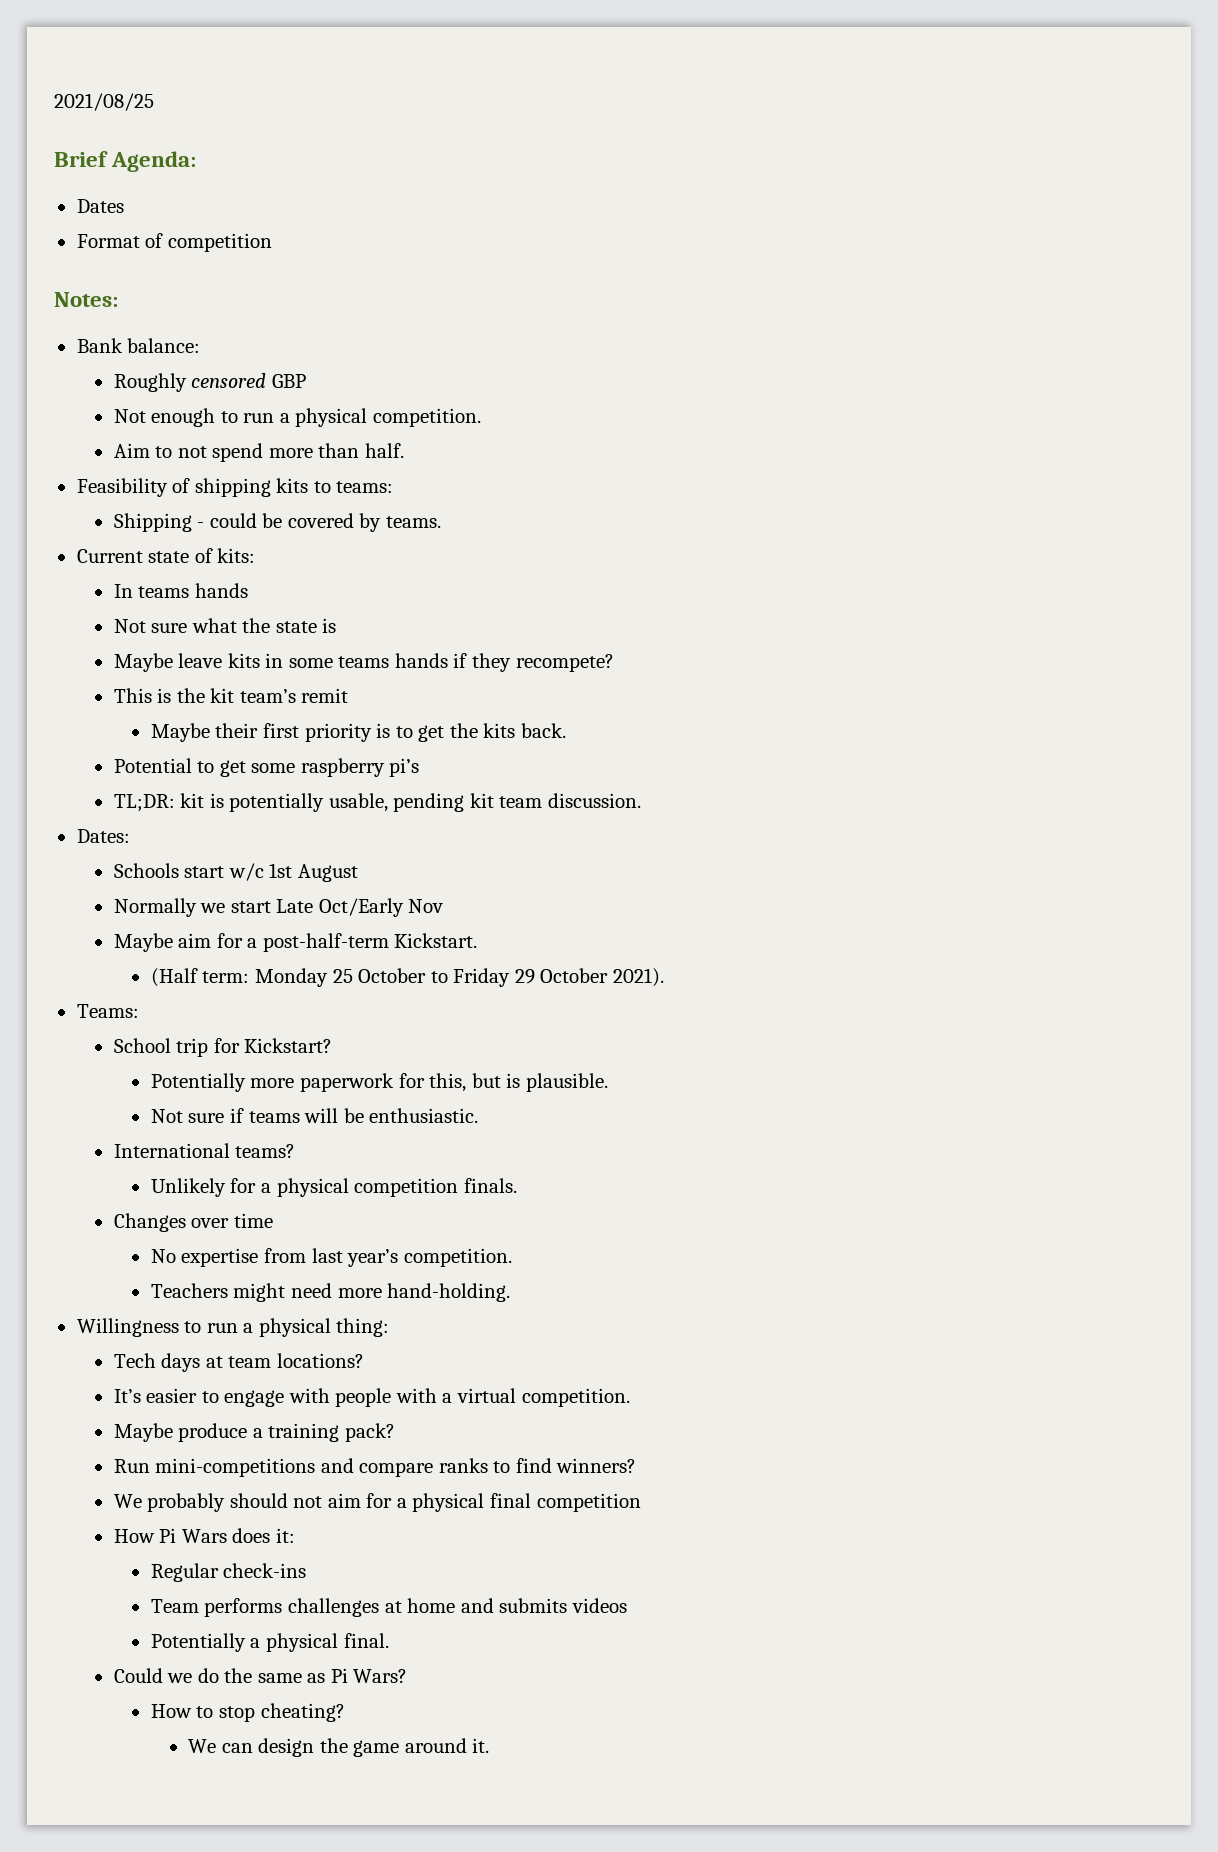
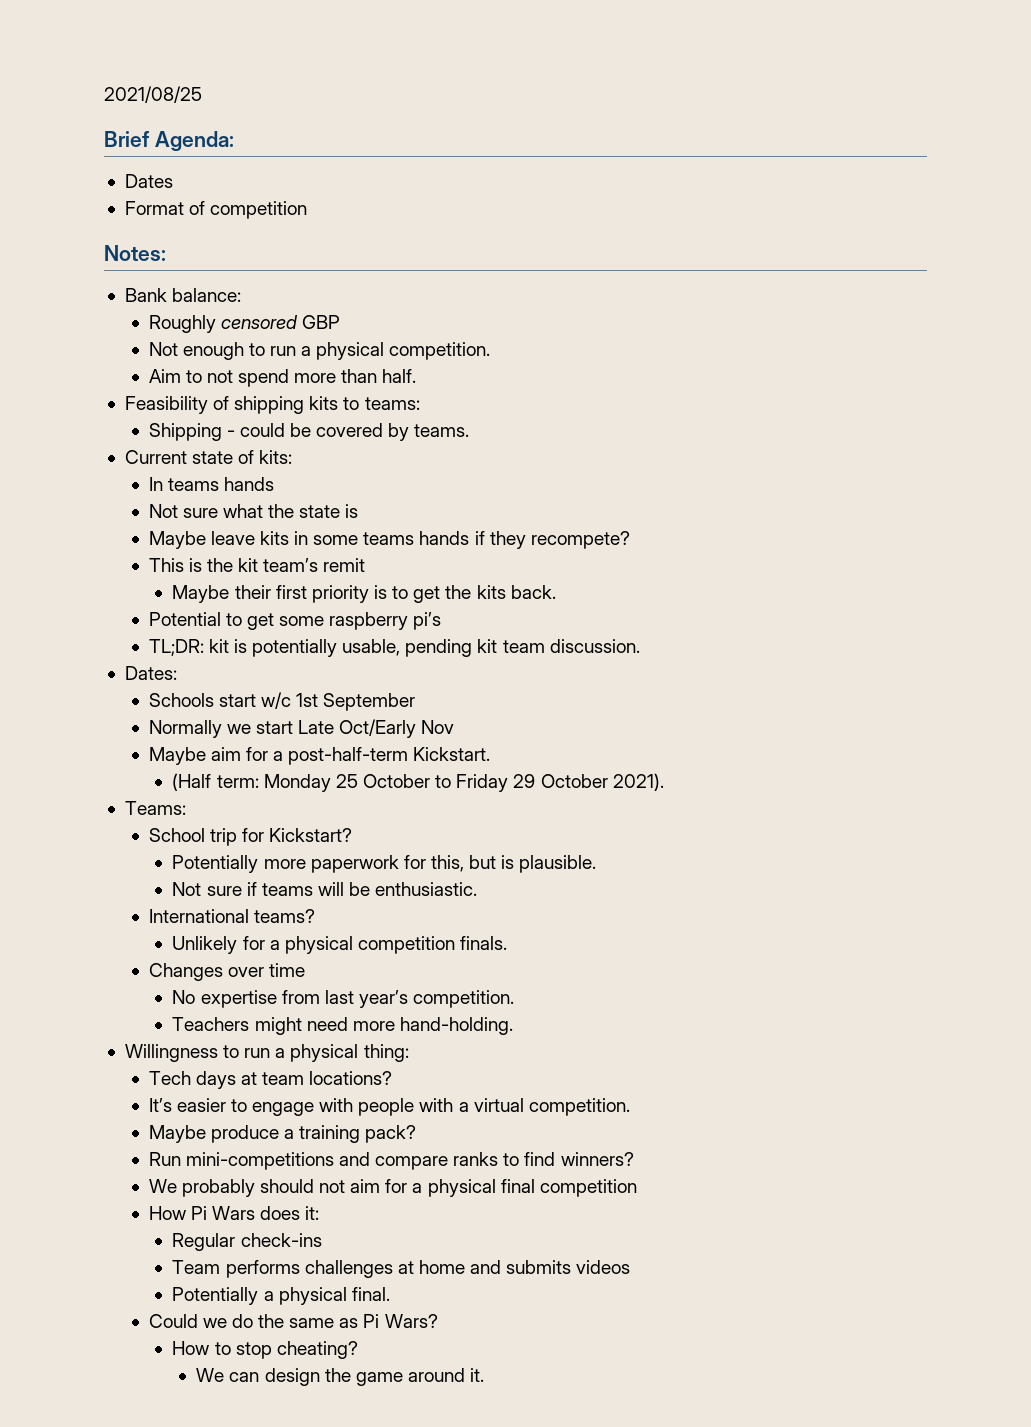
- Schools start w/c 1st August
+ Schools start w/c 1st September

